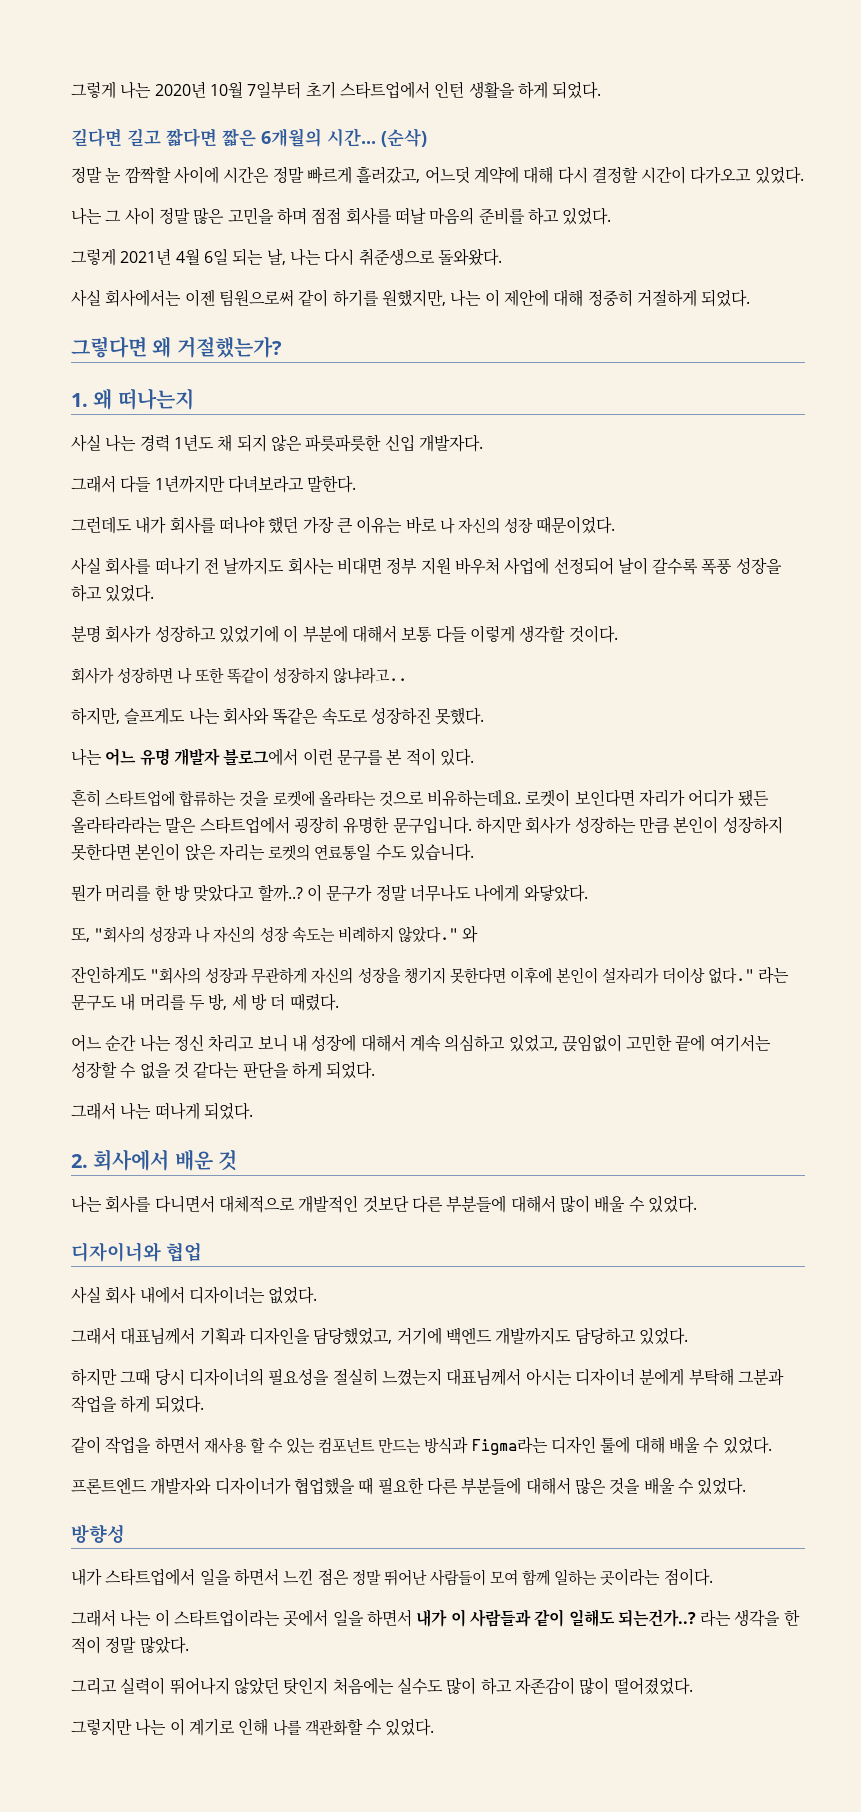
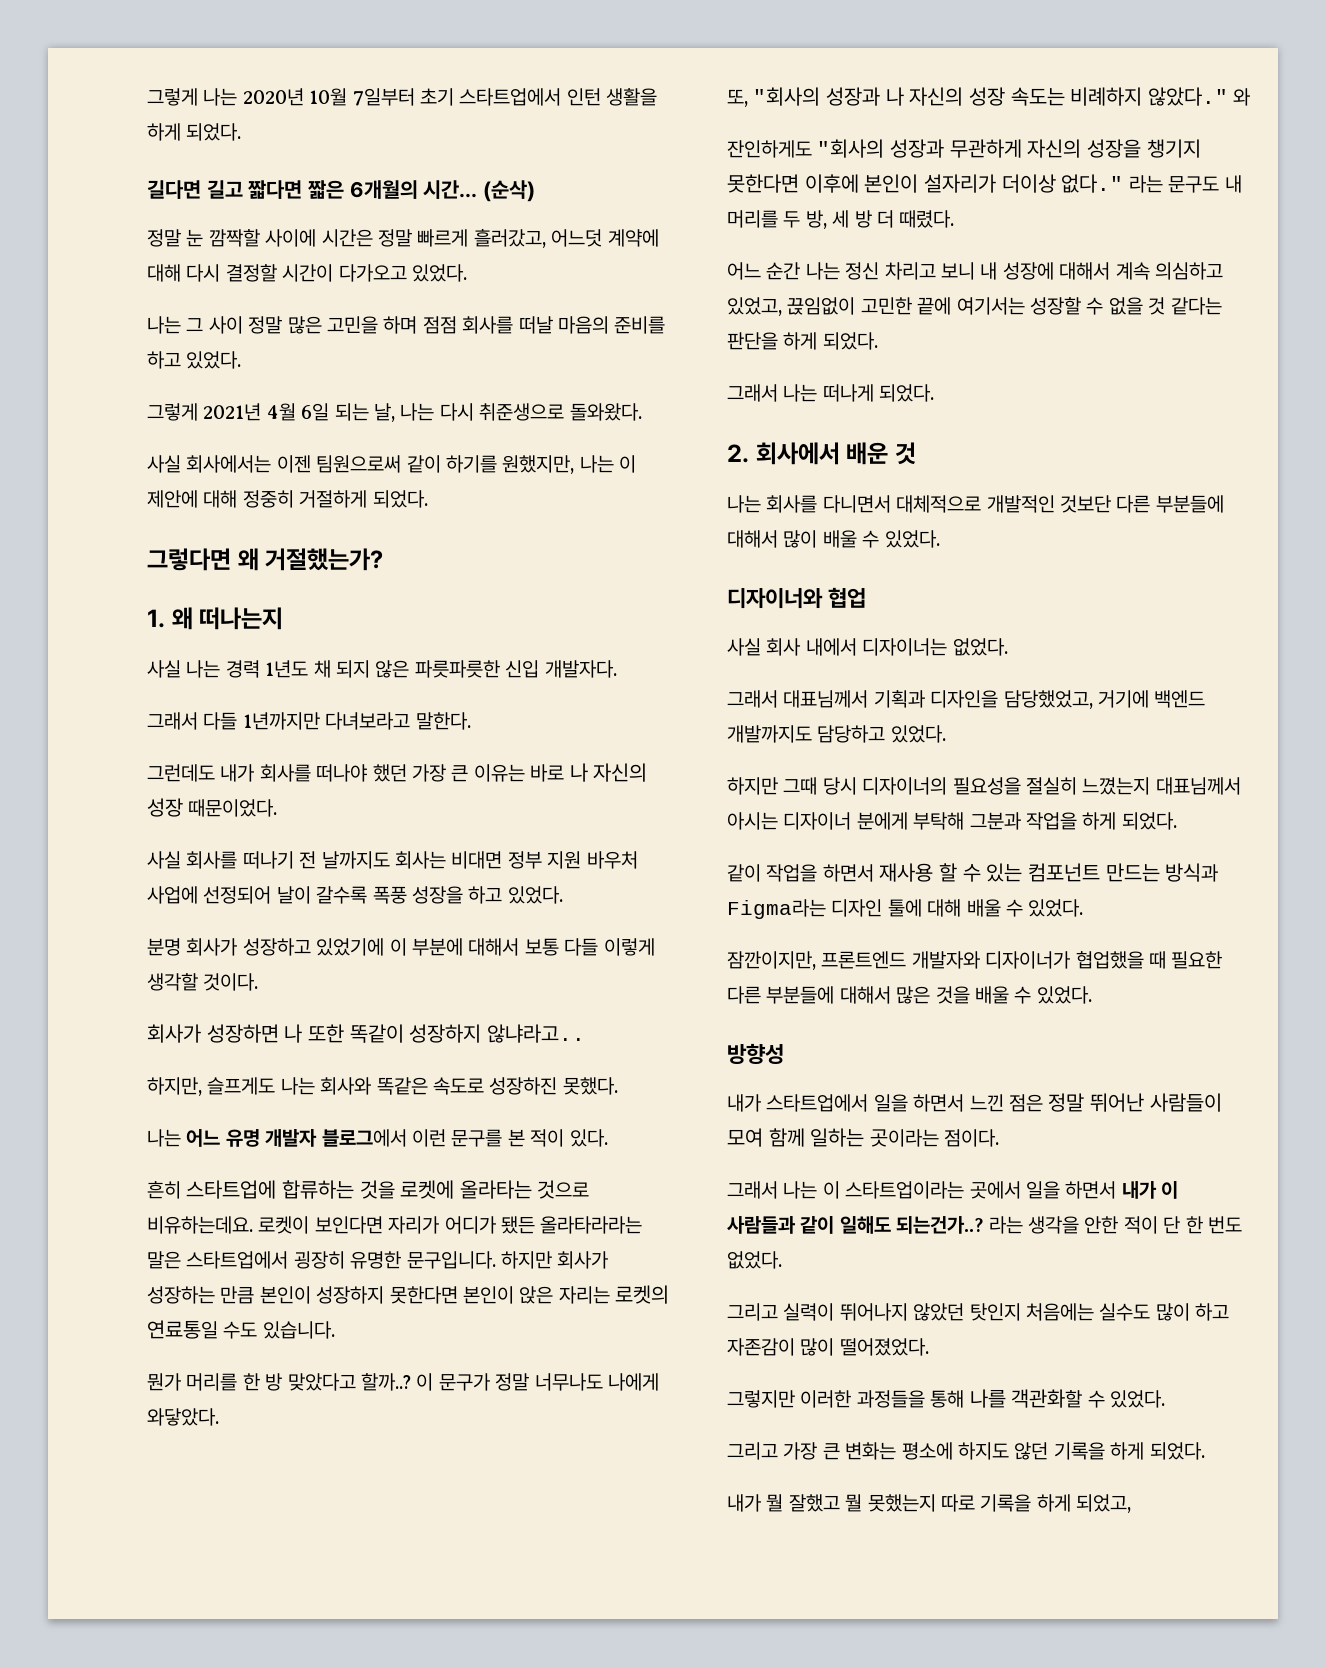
- 프론트엔드 개발자와 디자이너가 협업했을 때 필요한 다른 부분들에 대해서 많은 것을 배울 수 있었다.
+ 잠깐이지만, 프론트엔드 개발자와 디자이너가 협업했을 때 필요한 다른 부분들에 대해서 많은 것을 배울 수 있었다.
- 라는 생각을 한 적이 정말 많았다.
+ 라는 생각을 안한 적이 단 한 번도 없었다.
- 그렇지만 나는 이 계기로 인해 나를 객관화할 수 있었다.
+ 그렇지만 이러한 과정들을 통해 나를 객관화할 수 있었다.
+ 그리고 가장 큰 변화는 평소에 하지도 않던 기록을 하게 되었다.
+ 내가 뭘 잘했고 뭘 못했는지 따로 기록을 하게 되었고,

